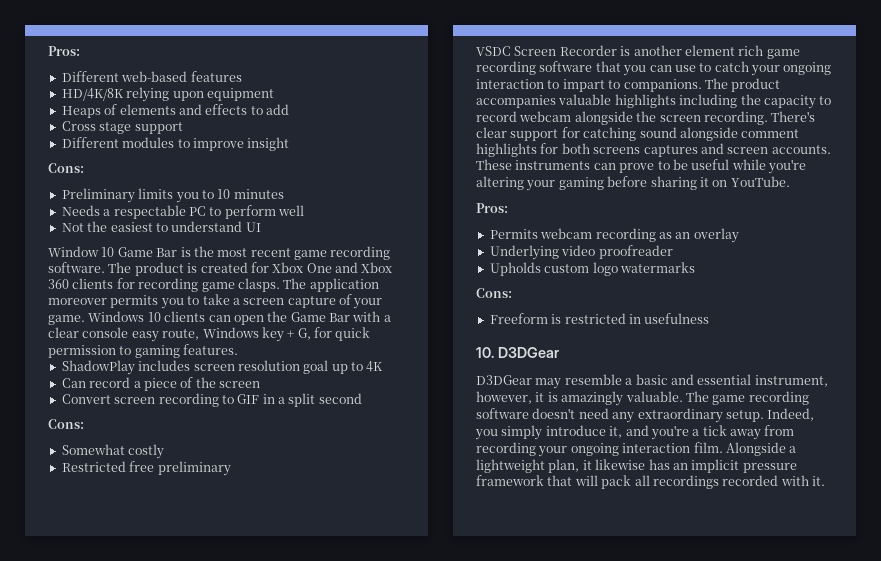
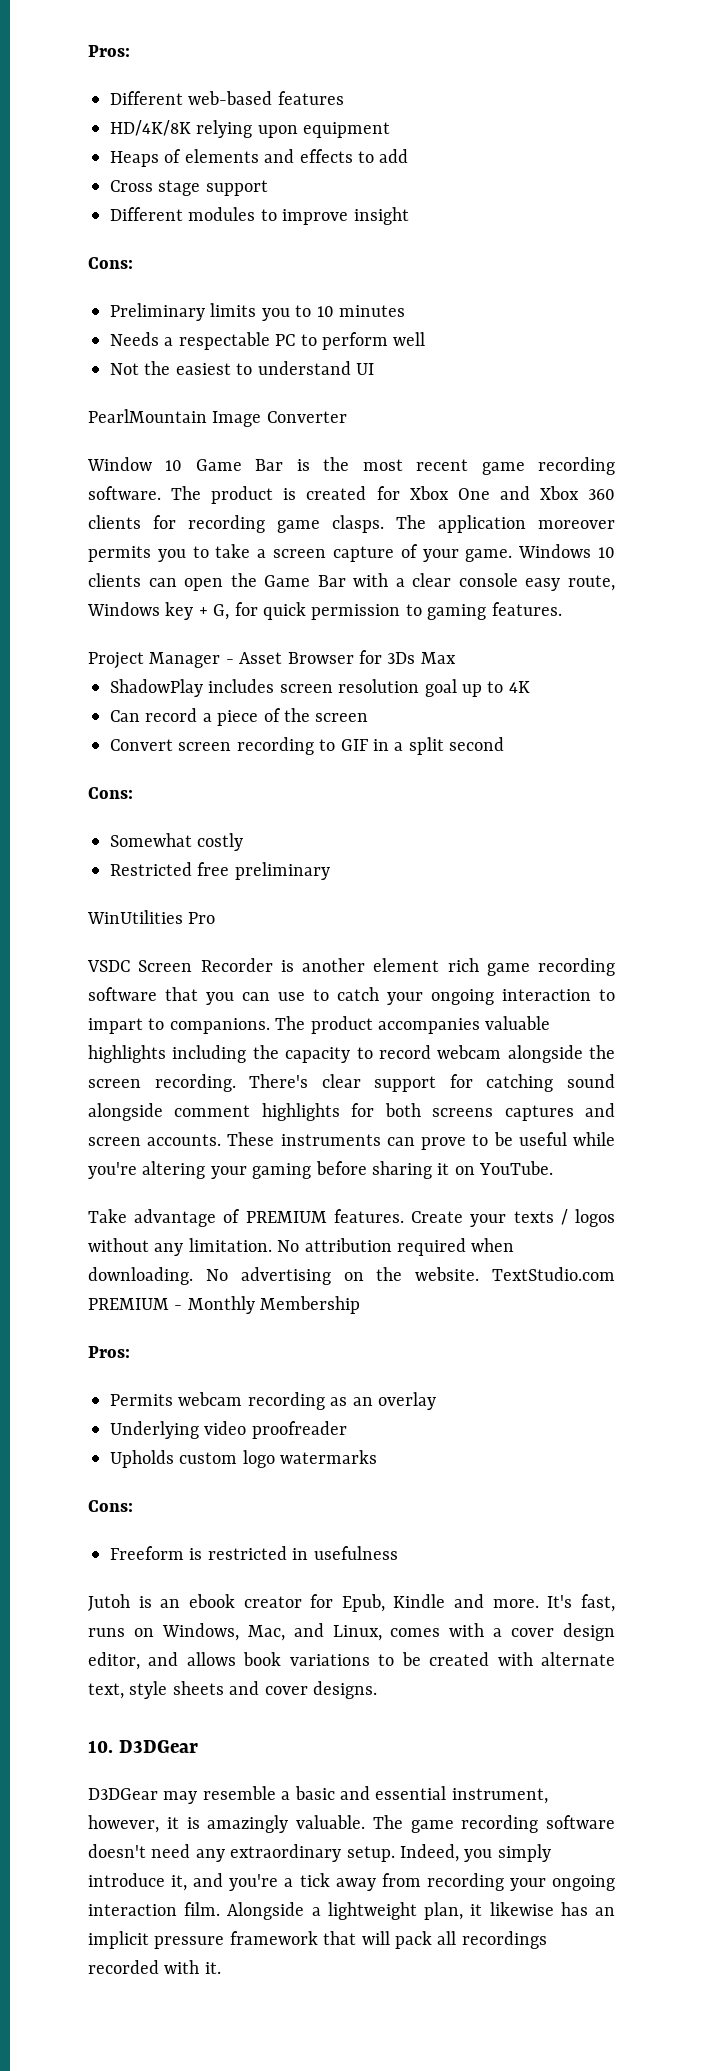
+ PearlMountain Image Converter
+ Project Manager - Asset Browser for 3Ds Max
+ WinUtilities Pro
+ Take advantage of PREMIUM features. Create your texts / logos without any limitation. No attribution required when downloading. No advertising on the website. TextStudio.com PREMIUM - Monthly Membership
+ Jutoh is an ebook creator for Epub, Kindle and more. It's fast, runs on Windows, Mac, and Linux, comes with a cover design editor, and allows book variations to be created with alternate text, style sheets and cover designs.

